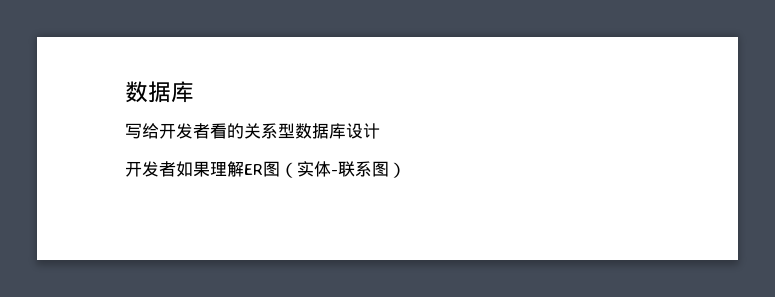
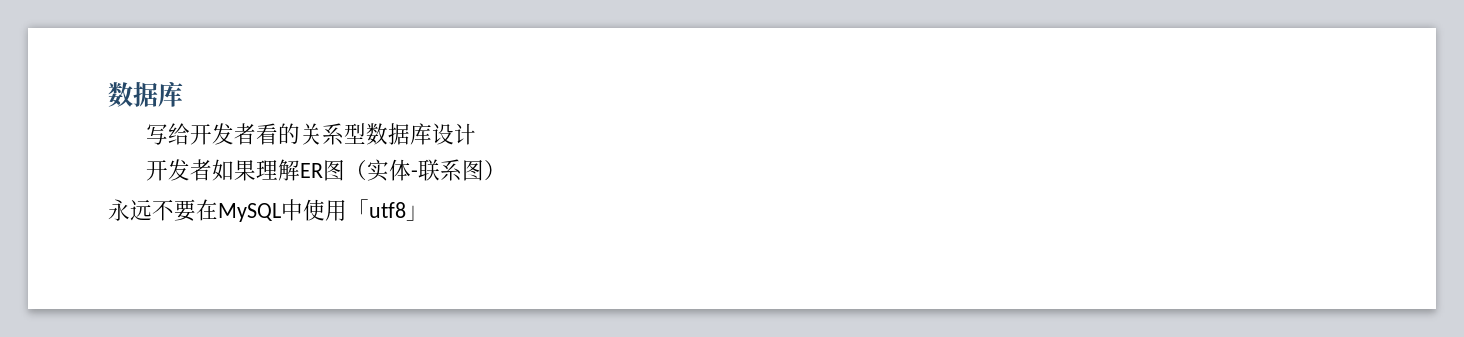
+ 永远不要在MySQL中使用「utf8」

